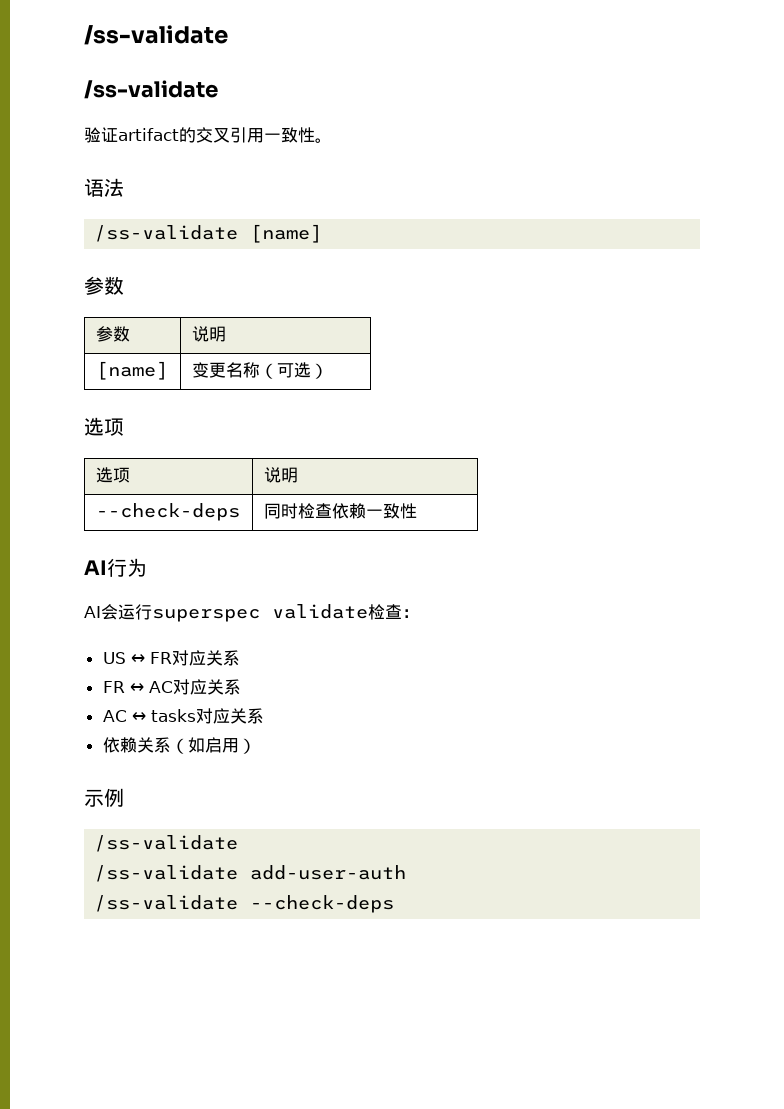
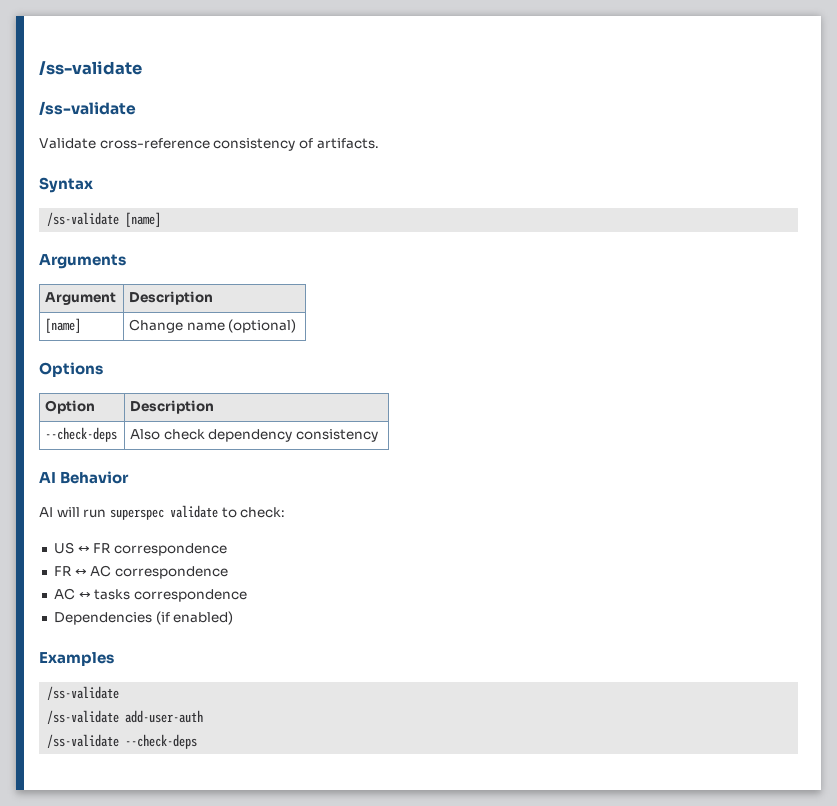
- 验证artifact的交叉引用一致性。
- 语法
+ Validate cross-reference consistency of artifacts.
+ Syntax
  /ss-validate [name]
- 参数
- 参数 | 说明
- [name] | 变更名称（可选）
- 选项
- 选项 | 说明
- --check-deps | 同时检查依赖一致性
- AI行为
- AI会运行superspec validate检查：
+ Arguments
+ Argument | Description
+ [name] | Change name (optional)
+ Options
+ Option | Description
+ --check-deps | Also check dependency consistency
+ AI Behavior
+ AI will run superspec validate to check:
- US ↔ FR对应关系
+ US ↔ FR correspondence
- FR ↔ AC对应关系
+ FR ↔ AC correspondence
- AC ↔ tasks对应关系
- 依赖关系（如启用）
- 示例
+ AC ↔ tasks correspondence
+ Dependencies (if enabled)
+ Examples

